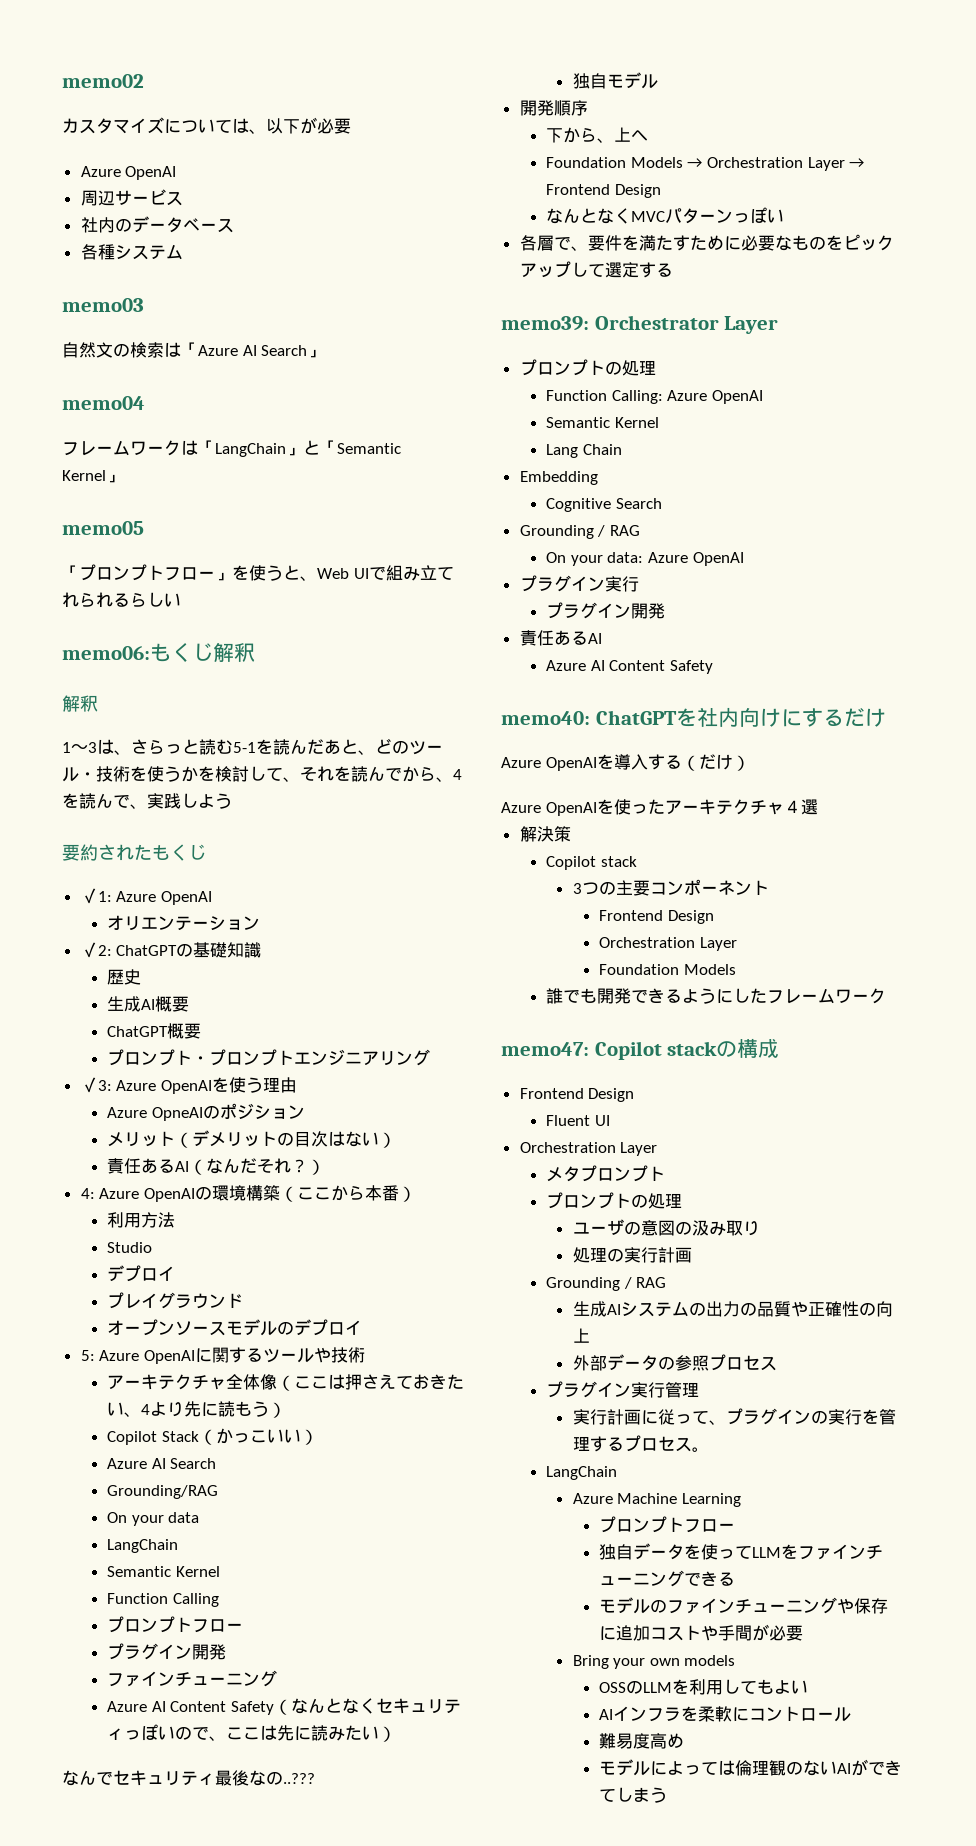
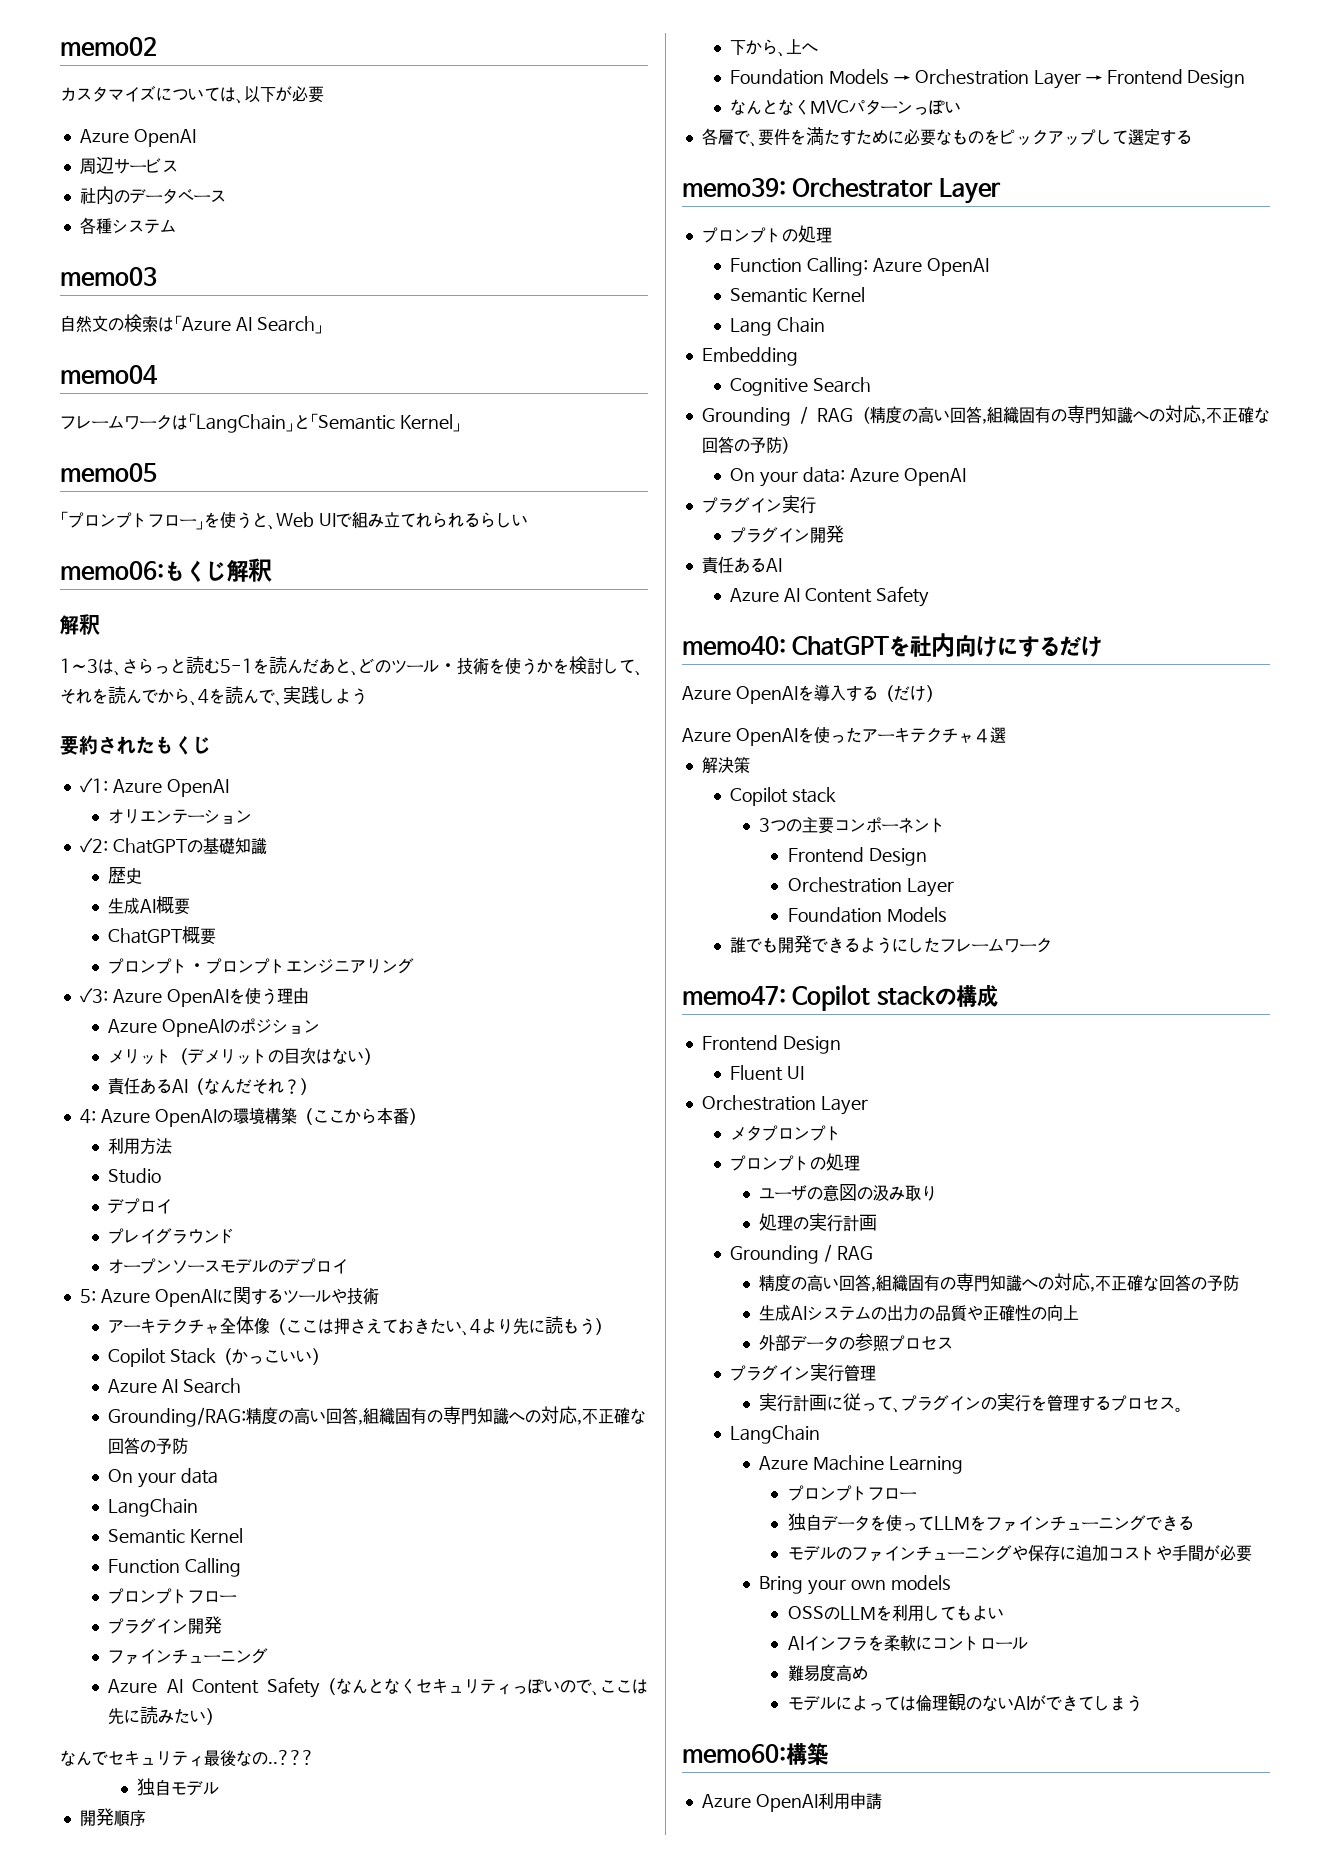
- Grounding/RAG
+ Grounding/RAG:精度の高い回答,組織固有の専門知識への対応,不正確な回答の予防
  Cognitive Search
- Grounding / RAG
+ Grounding / RAG (精度の高い回答,組織固有の専門知識への対応,不正確な回答の予防)
  処理の実行計画
  Grounding / RAG
+ 精度の高い回答,組織固有の専門知識への対応,不正確な回答の予防
+ memo60:構築
+ Azure OpenAI利用申請

